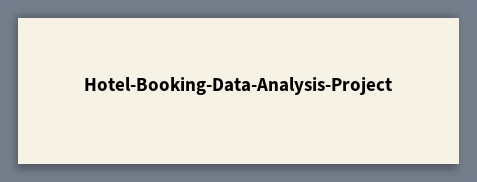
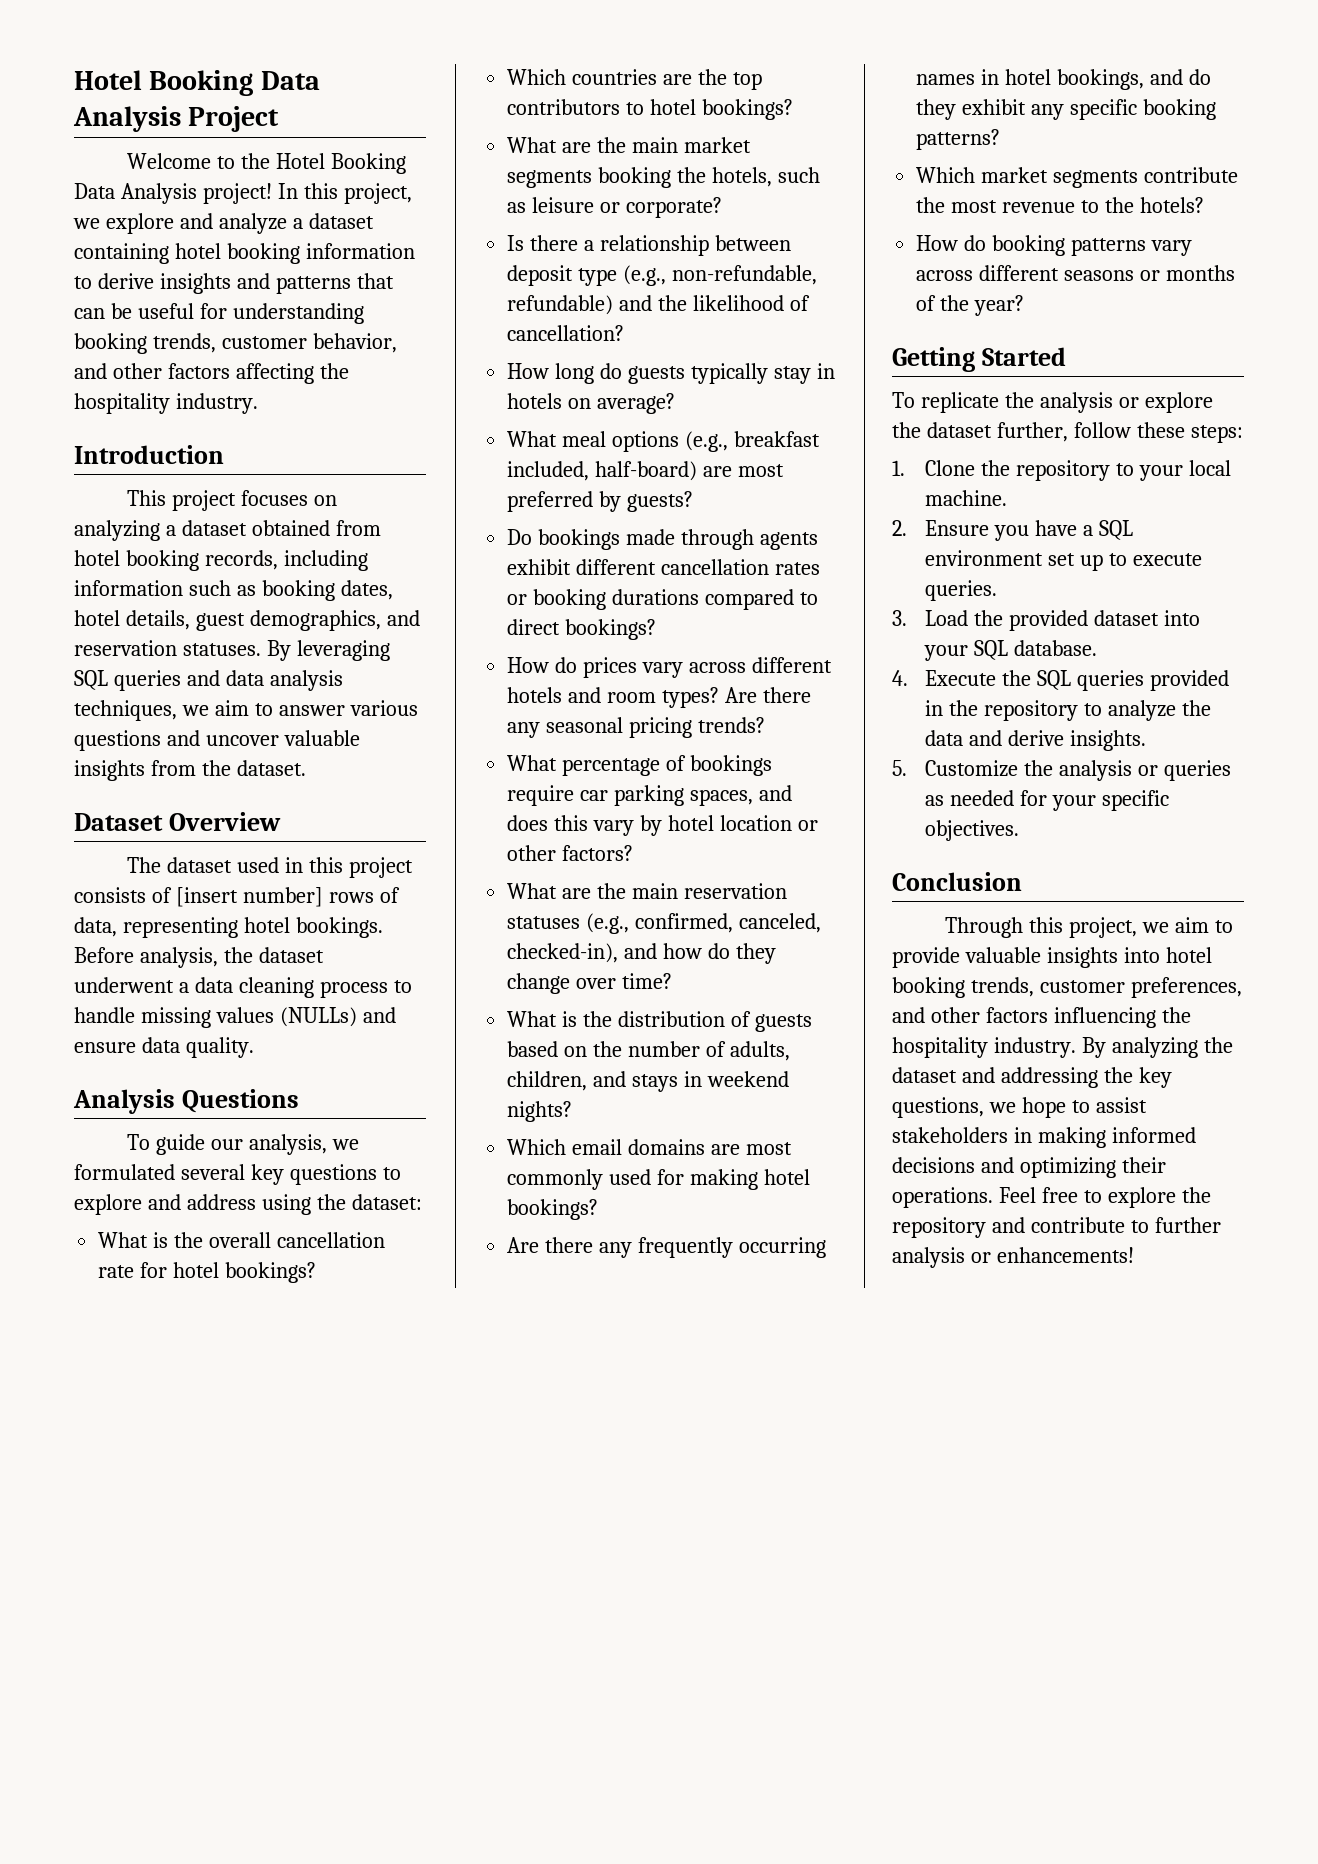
- Hotel-Booking-Data-Analysis-Project
+ Hotel Booking Data Analysis Project
+ Welcome to the Hotel Booking Data Analysis project! In this project, we explore and analyze a dataset containing hotel booking information to derive insights and patterns that can be useful for understanding booking trends, customer behavior, and other factors affecting the hospitality industry.
+ Introduction
+ This project focuses on analyzing a dataset obtained from hotel booking records, including information such as booking dates, hotel details, guest demographics, and reservation statuses. By leveraging SQL queries and data analysis techniques, we aim to answer various questions and uncover valuable insights from the dataset.
+ Dataset Overview
+ The dataset used in this project consists of [insert number] rows of data, representing hotel bookings. Before analysis, the dataset underwent a data cleaning process to handle missing values (NULLs) and ensure data quality.
+ Analysis Questions
+ To guide our analysis, we formulated several key questions to explore and address using the dataset:
+ What is the overall cancellation rate for hotel bookings?
+ Which countries are the top contributors to hotel bookings?
+ What are the main market segments booking the hotels, such as leisure or corporate?
+ Is there a relationship between deposit type (e.g., non-refundable, refundable) and the likelihood of cancellation?
+ How long do guests typically stay in hotels on average?
+ What meal options (e.g., breakfast included, half-board) are most preferred by guests?
+ Do bookings made through agents exhibit different cancellation rates or booking durations compared to direct bookings?
+ How do prices vary across different hotels and room types? Are there any seasonal pricing trends?
+ What percentage of bookings require car parking spaces, and does this vary by hotel location or other factors?
+ What are the main reservation statuses (e.g., confirmed, canceled, checked-in), and how do they change over time?
+ What is the distribution of guests based on the number of adults, children, and stays in weekend nights?
+ Which email domains are most commonly used for making hotel bookings?
+ Are there any frequently occurring names in hotel bookings, and do they exhibit any specific booking patterns?
+ Which market segments contribute the most revenue to the hotels?
+ How do booking patterns vary across different seasons or months of the year?
+ Getting Started
+ To replicate the analysis or explore the dataset further, follow these steps:
+ 1. Clone the repository to your local machine.
+ 2. Ensure you have a SQL environment set up to execute queries.
+ 3. Load the provided dataset into your SQL database.
+ 4. Execute the SQL queries provided in the repository to analyze the data and derive insights.
+ 5. Customize the analysis or queries as needed for your specific objectives.
+ Conclusion
+ Through this project, we aim to provide valuable insights into hotel booking trends, customer preferences, and other factors influencing the hospitality industry. By analyzing the dataset and addressing the key questions, we hope to assist stakeholders in making informed decisions and optimizing their operations. Feel free to explore the repository and contribute to further analysis or enhancements!

